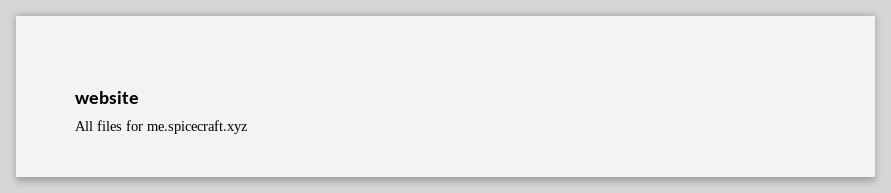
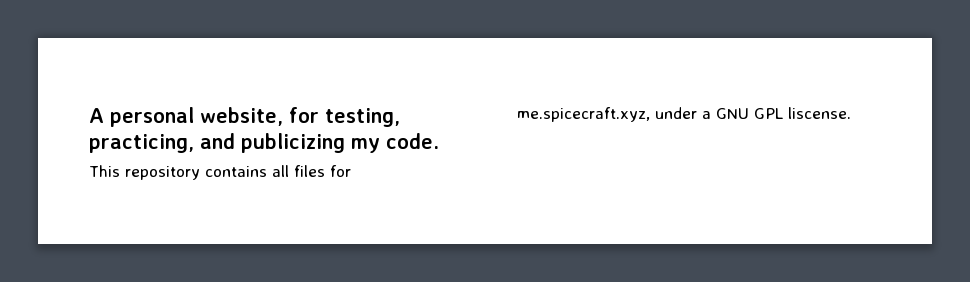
- website
- All files for me.spicecraft.xyz
+ A personal website, for testing, practicing, and publicizing my code.
+ This repository contains all files for me.spicecraft.xyz, under a GNU GPL liscense.

